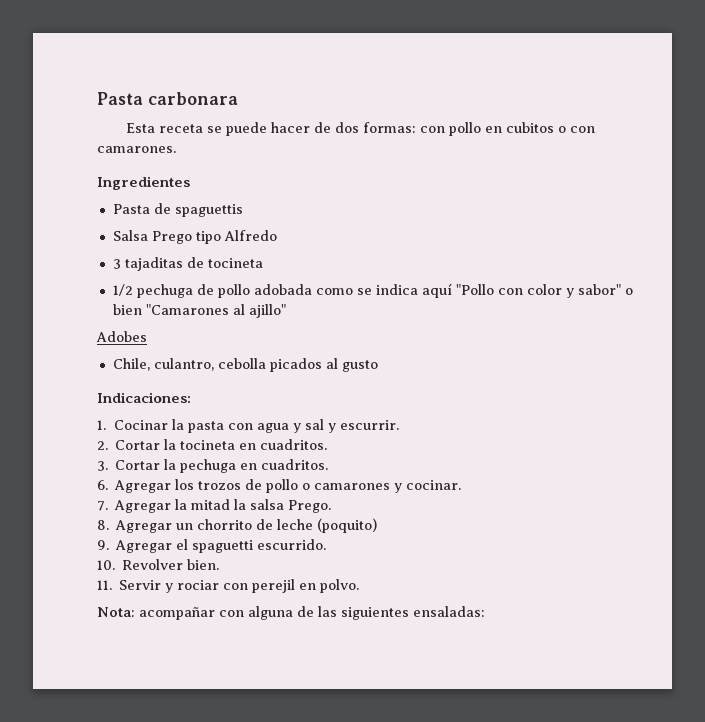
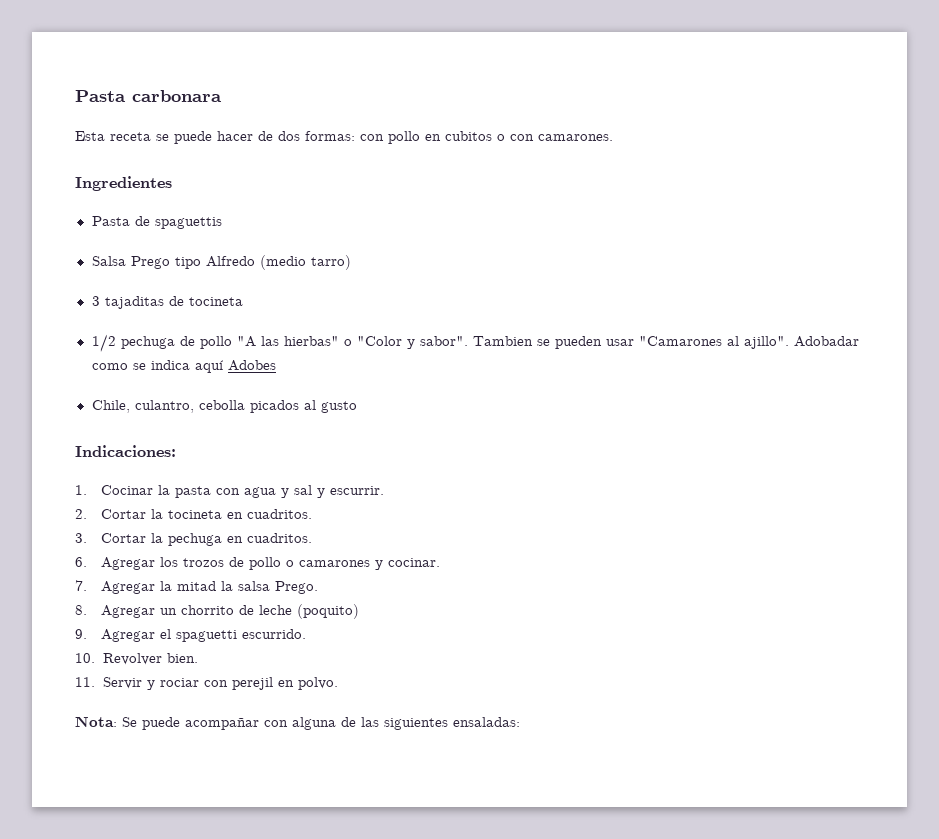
- Salsa Prego tipo Alfredo
+ Salsa Prego tipo Alfredo (medio tarro)
- 1/2 pechuga de pollo adobada como se indica aquí "Pollo con color y sabor" o bien "Camarones al ajillo"
- Adobes
+ 1/2 pechuga de pollo "A las hierbas" o "Color y sabor". Tambien se pueden usar "Camarones al ajillo". Adobadar como se indica aquí Adobes
- Nota: acompañar con alguna de las siguientes ensaladas:
+ Nota: Se puede acompañar con alguna de las siguientes ensaladas:

